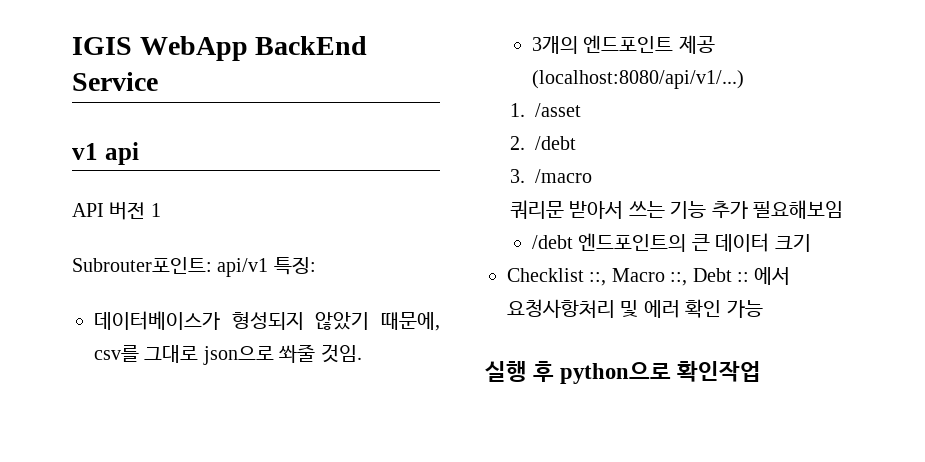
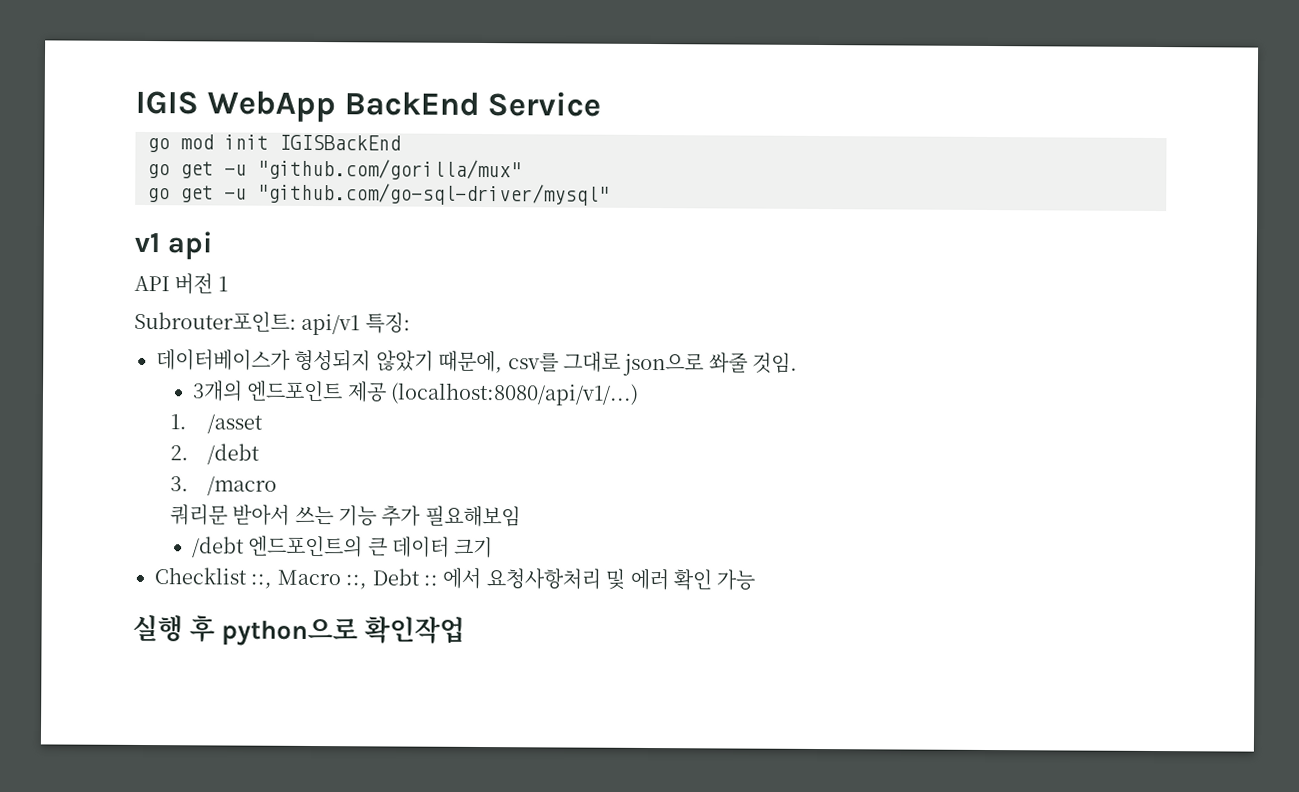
+ go mod init IGISBackEnd
+ go get -u "github.com/gorilla/mux"
+ go get -u "github.com/go-sql-driver/mysql"

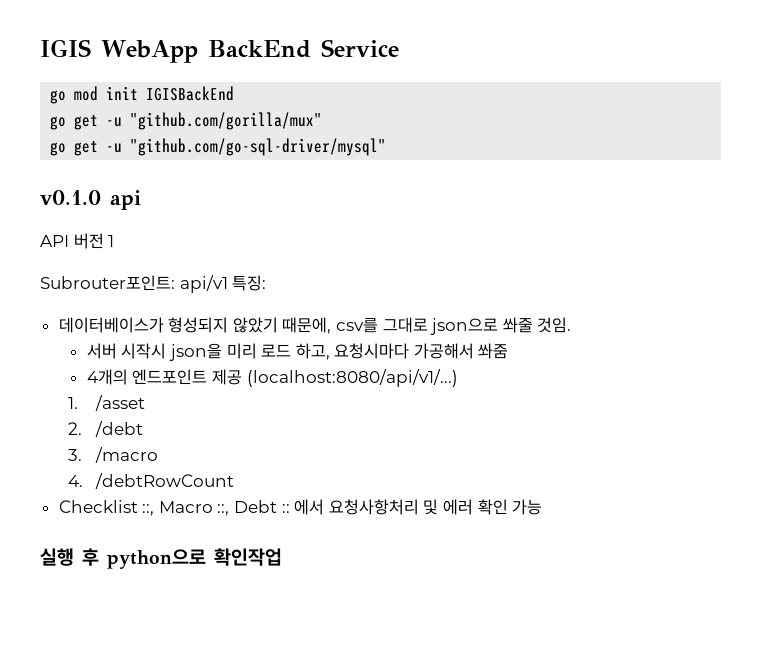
- v1 api
+ v0.1.0 api
- 3개의 엔드포인트 제공 (localhost:8080/api/v1/...)
+ 서버 시작시 json을 미리 로드 하고, 요청시마다 가공해서 쏴줌
+ 4개의 엔드포인트 제공 (localhost:8080/api/v1/...)
- 쿼리문 받아서 쓰는 기능 추가 필요해보임
- /debt 엔드포인트의 큰 데이터 크기
+ 4. /debtRowCount

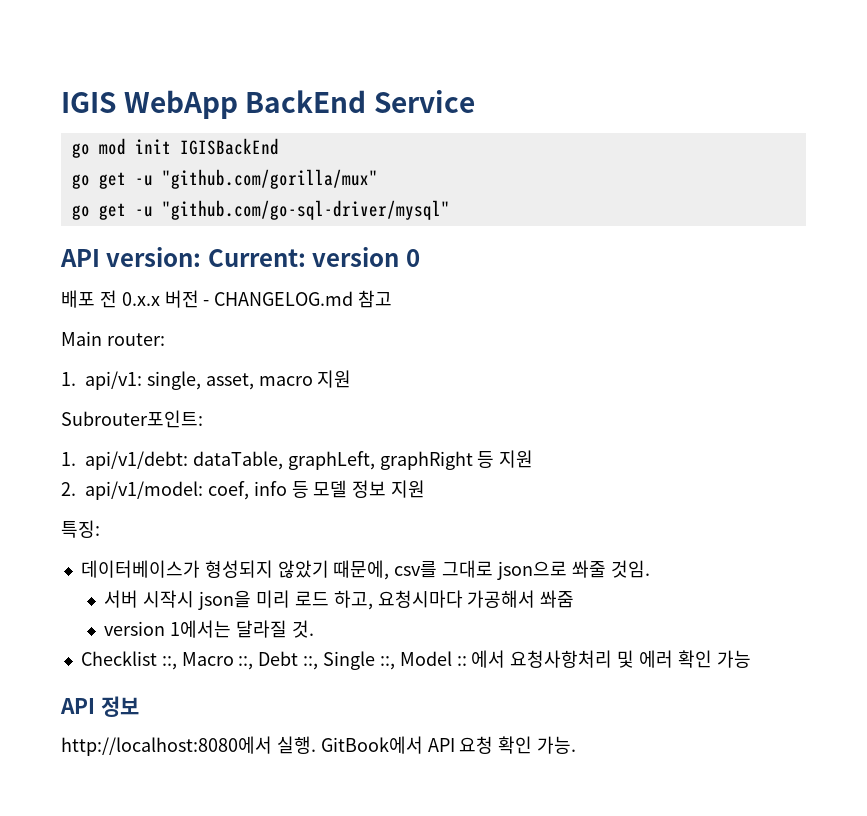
- v0.1.0 api
- API 버전 1
- Subrouter포인트: api/v1 특징:
+ API version: Current: version 0
+ 배포 전 0.x.x 버전 - CHANGELOG.md 참고
+ Main router:
+ 1. api/v1: single, asset, macro 지원
+ Subrouter포인트:
+ 1. api/v1/debt: dataTable, graphLeft, graphRight 등 지원
+ 2. api/v1/model: coef, info 등 모델 정보 지원
+ 특징:
- 4개의 엔드포인트 제공 (localhost:8080/api/v1/...)
- 1. /asset
- 2. /debt
- 3. /macro
- 4. /debtRowCount
+ version 1에서는 달라질 것.
- Checklist ::, Macro ::, Debt :: 에서 요청사항처리 및 에러 확인 가능
+ Checklist ::, Macro ::, Debt ::, Single ::, Model :: 에서 요청사항처리 및 에러 확인 가능
- 실행 후 python으로 확인작업
+ API 정보
+ http://localhost:8080에서 실행. GitBook에서 API 요청 확인 가능.

